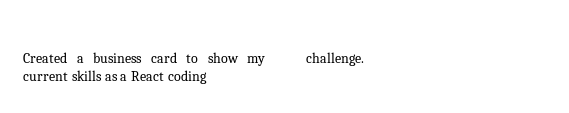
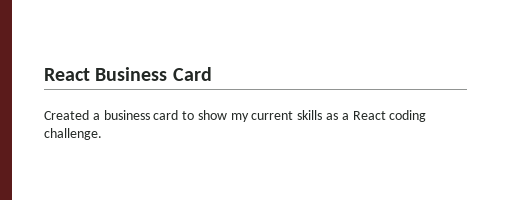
+ React Business Card

